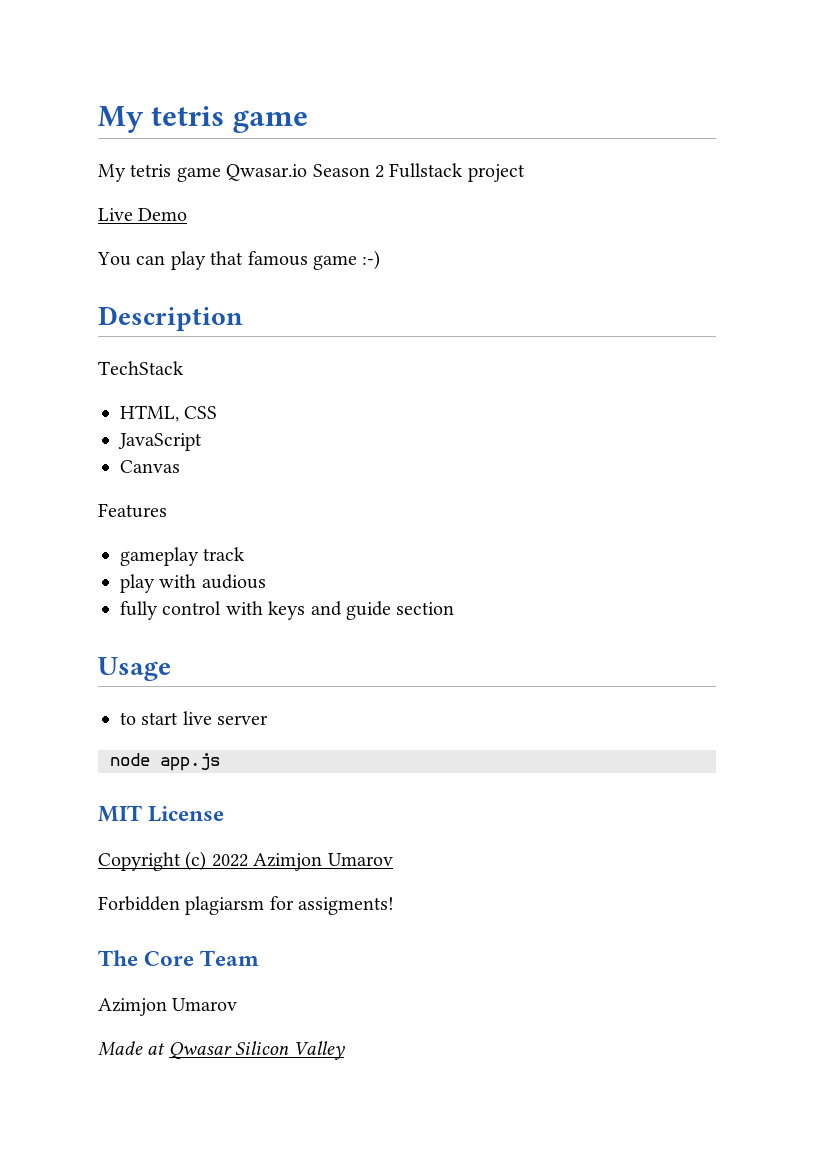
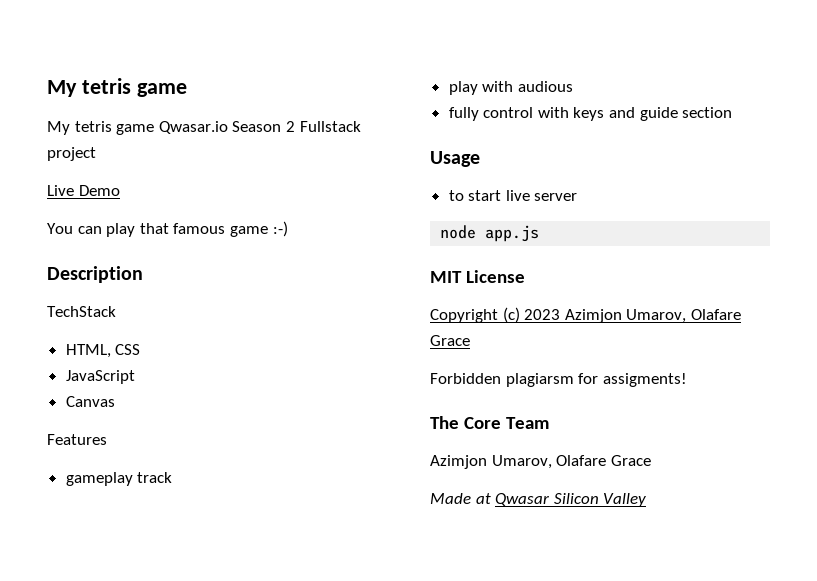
- Copyright (c) 2022 Azimjon Umarov
+ Copyright (c) 2023 Azimjon Umarov, Olafare Grace
  The Core Team
- Azimjon Umarov
+ Azimjon Umarov, Olafare Grace

